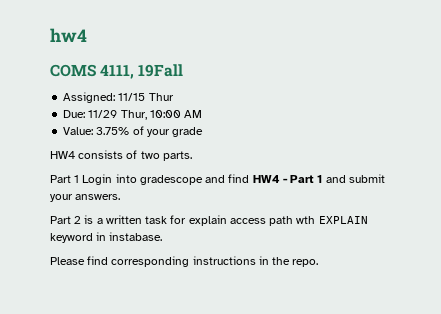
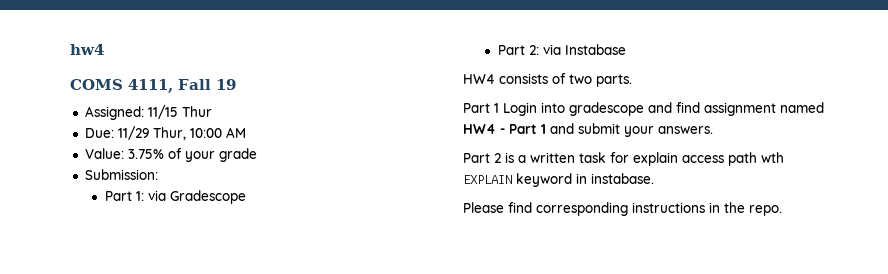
- COMS 4111, 19Fall
+ COMS 4111, Fall 19
+ Submission:
+ Part 1: via Gradescope
+ Part 2: via Instabase
- Part 1 Login into gradescope and find HW4 - Part 1 and submit your answers.
+ Part 1 Login into gradescope and find assignment named HW4 - Part 1 and submit your answers.

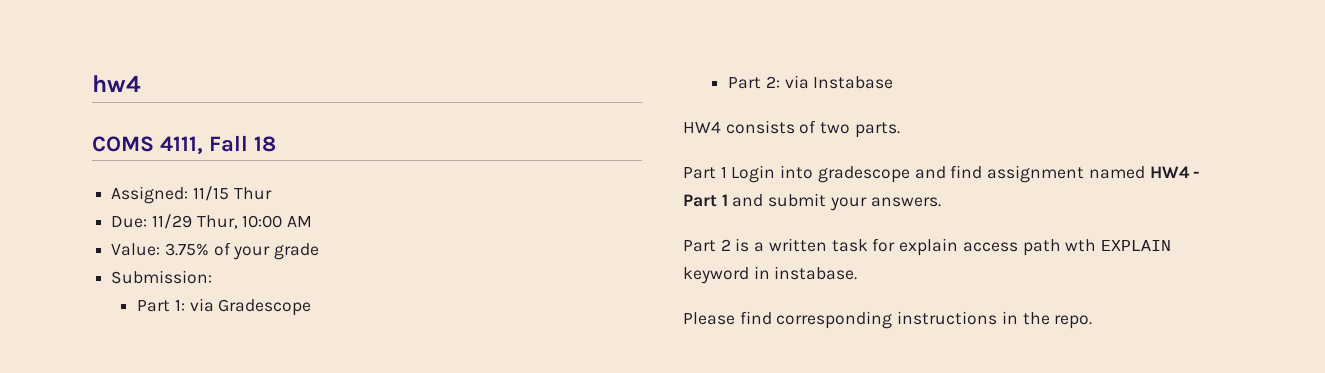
- COMS 4111, Fall 19
+ COMS 4111, Fall 18

